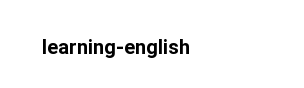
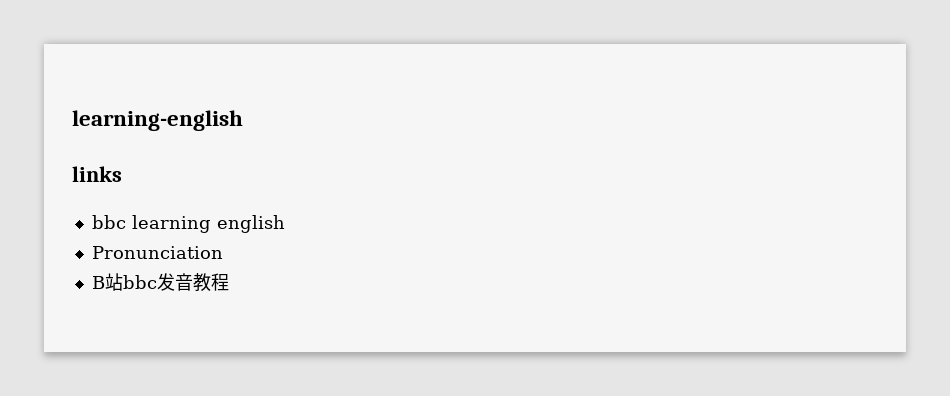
+ links
+ bbc learning english
+ Pronunciation
+ B站bbc发音教程

